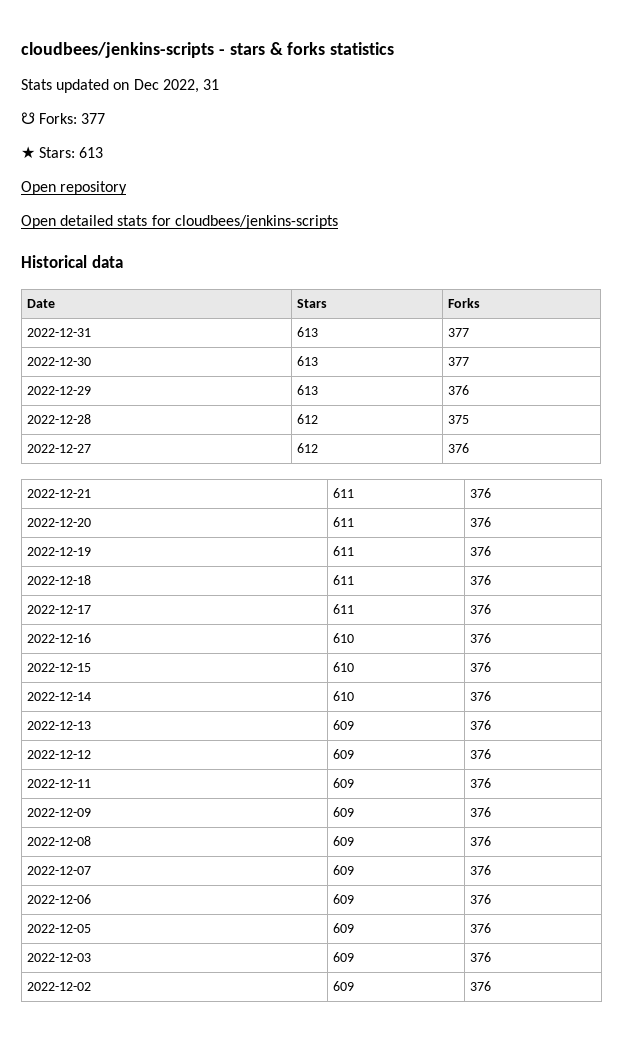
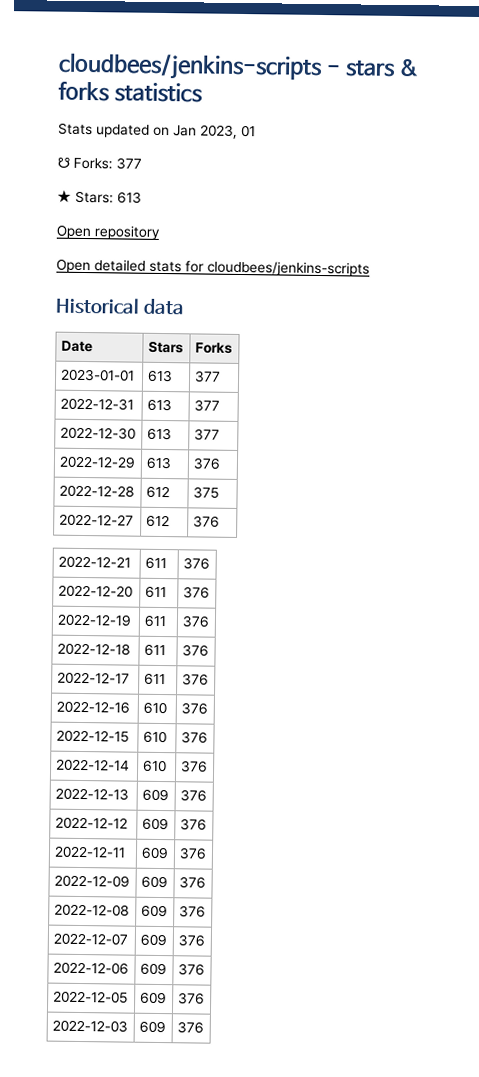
- Stats updated on Dec 2022, 31
+ Stats updated on Jan 2023, 01
+ 2023-01-01 | 613 | 377
- 2022-12-02 | 609 | 376

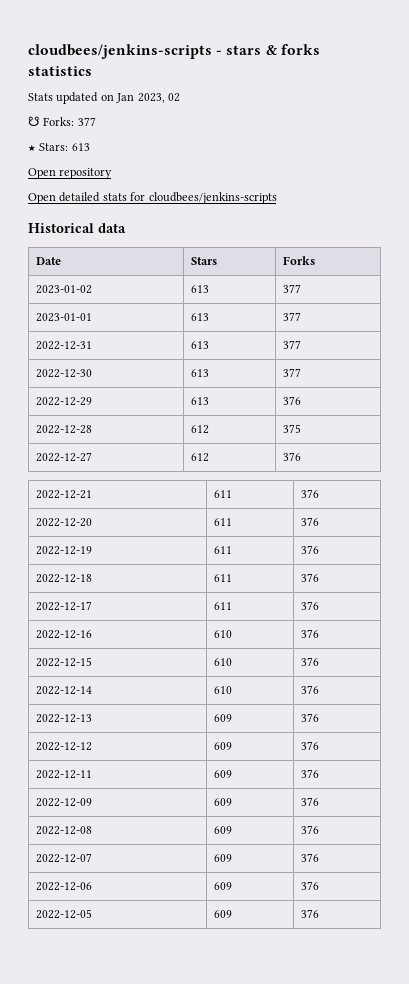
- Stats updated on Jan 2023, 01
+ Stats updated on Jan 2023, 02
+ 2023-01-02 | 613 | 377
- 2022-12-03 | 609 | 376

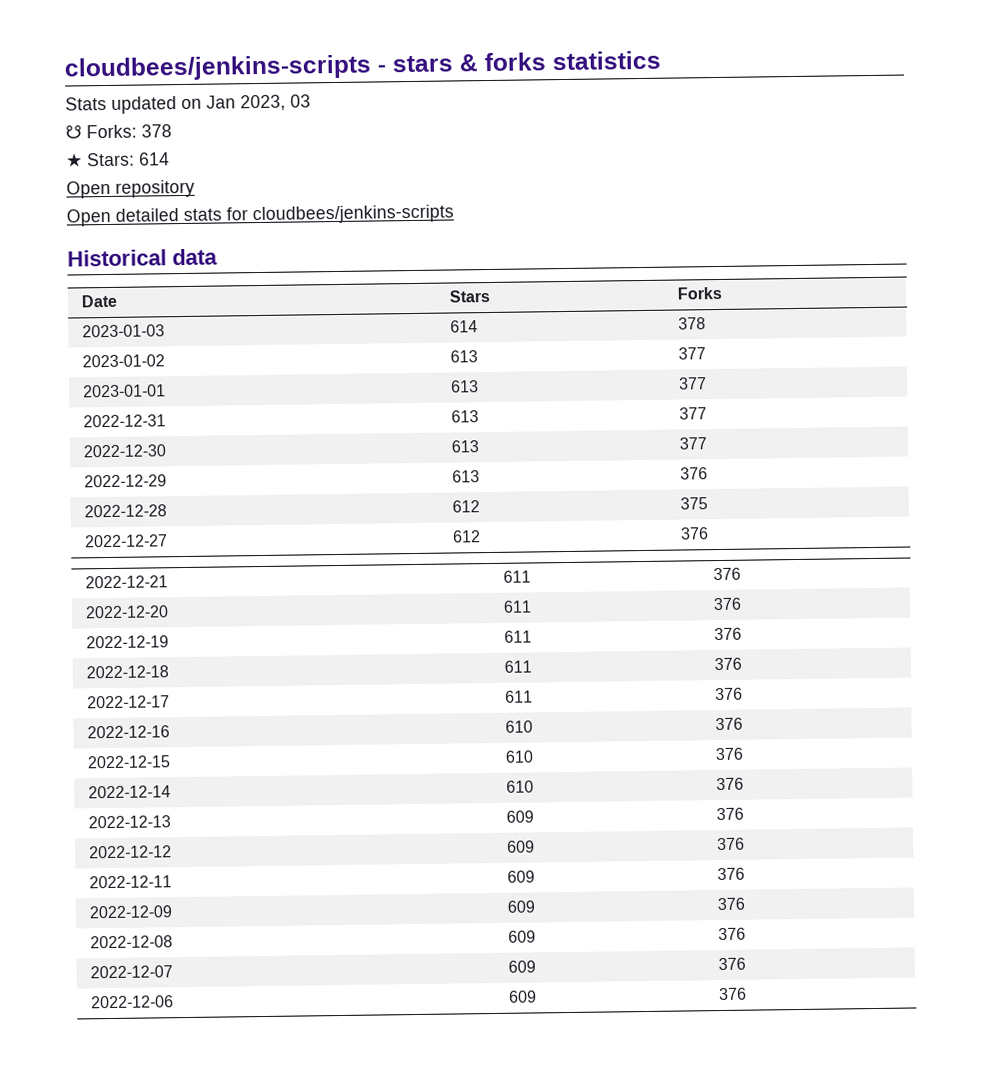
- Stats updated on Jan 2023, 02
+ Stats updated on Jan 2023, 03
- ☋ Forks: 377
+ ☋ Forks: 378
- ★ Stars: 613
+ ★ Stars: 614
+ 2023-01-03 | 614 | 378
- 2022-12-05 | 609 | 376

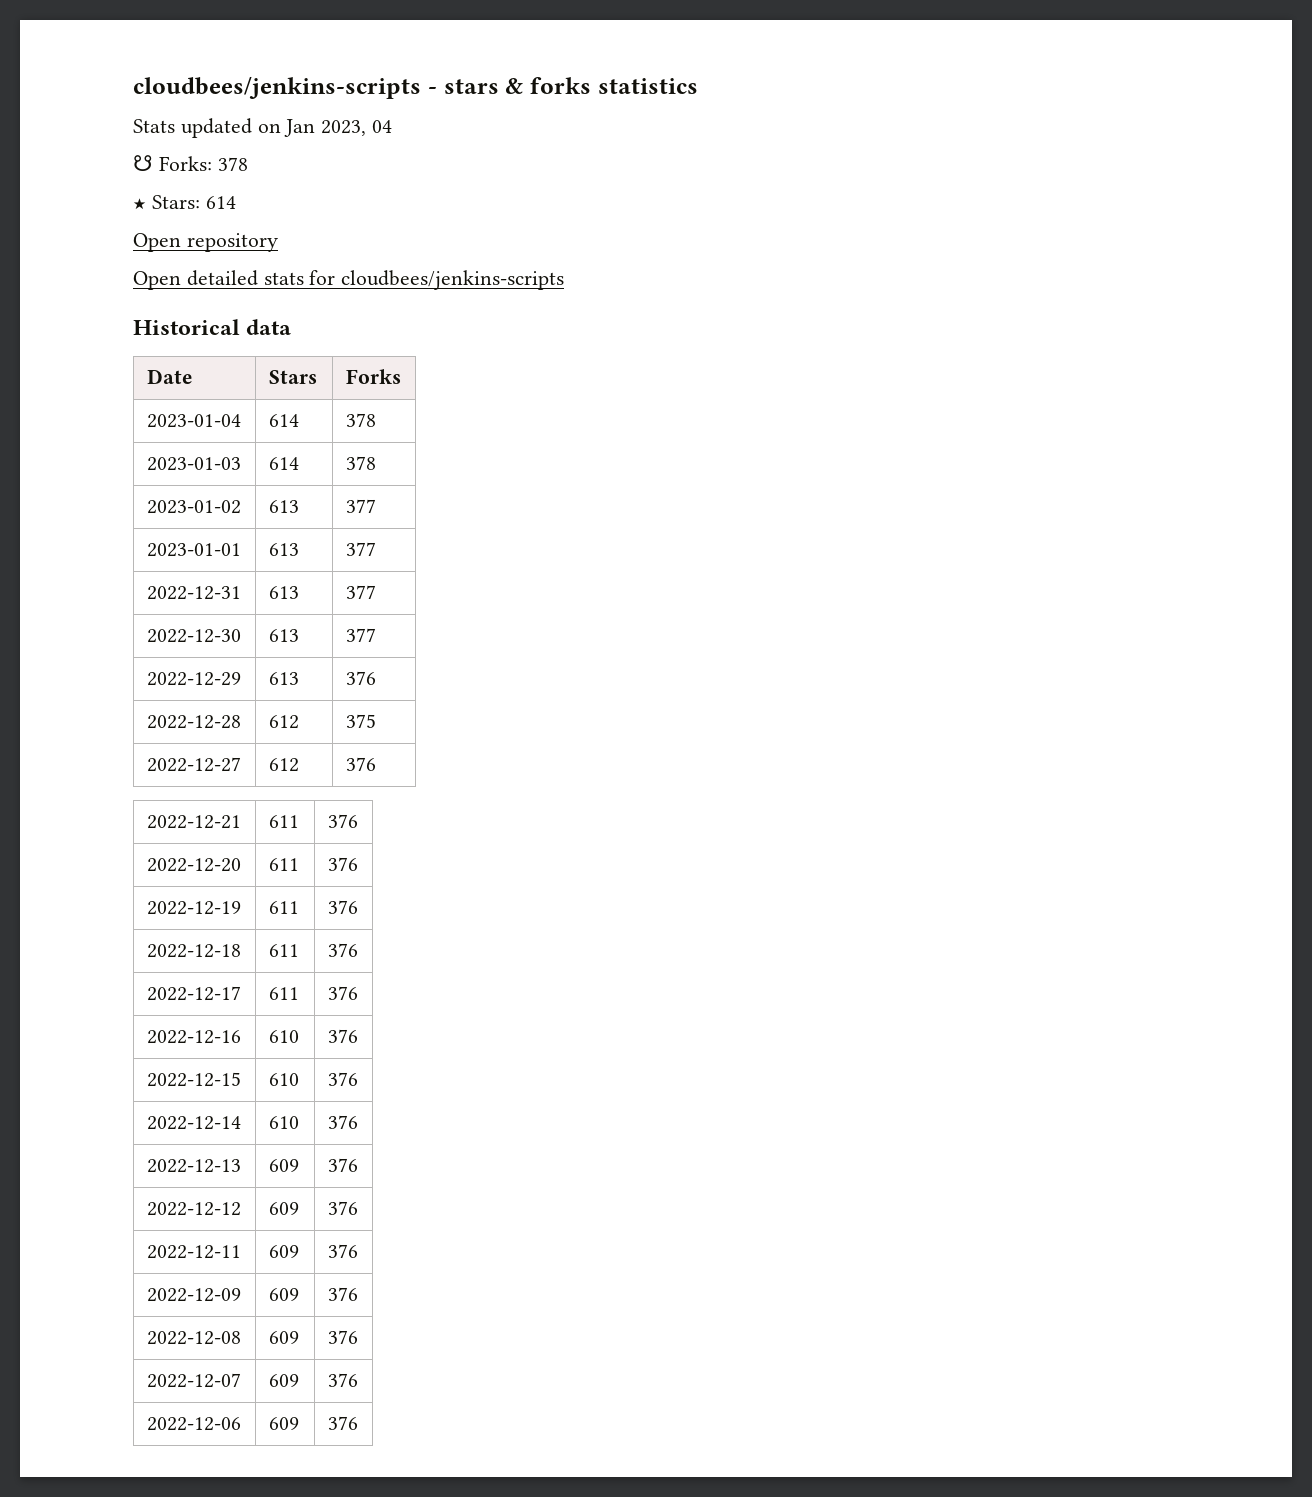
- Stats updated on Jan 2023, 03
+ Stats updated on Jan 2023, 04
+ 2023-01-04 | 614 | 378

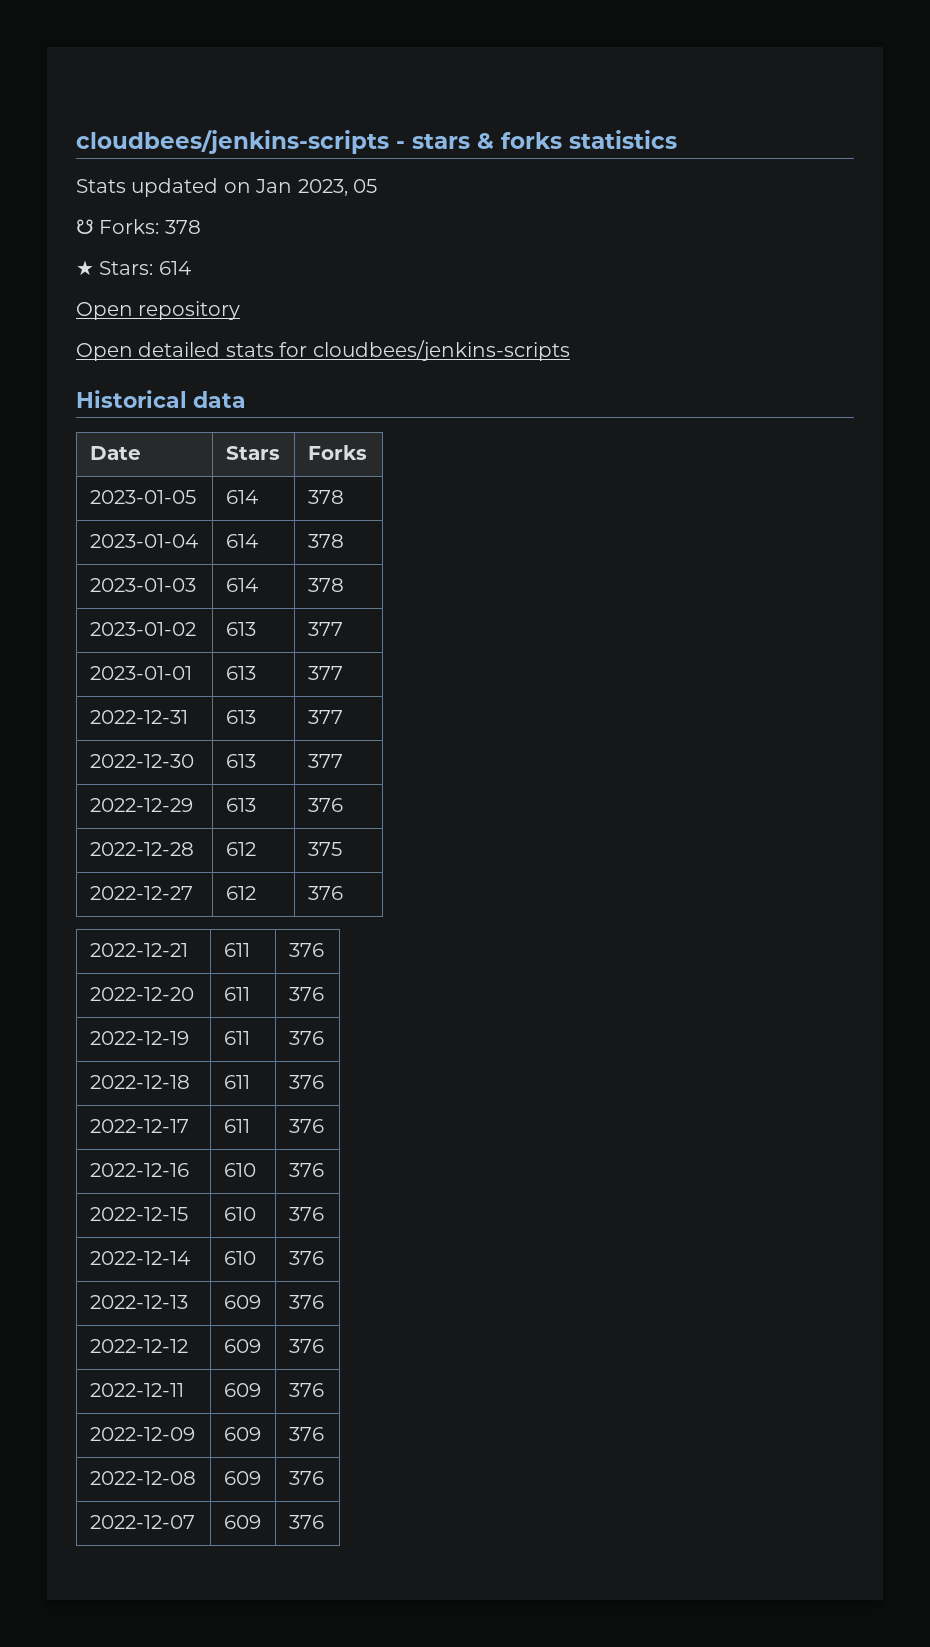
- Stats updated on Jan 2023, 04
+ Stats updated on Jan 2023, 05
+ 2023-01-05 | 614 | 378
- 2022-12-06 | 609 | 376

